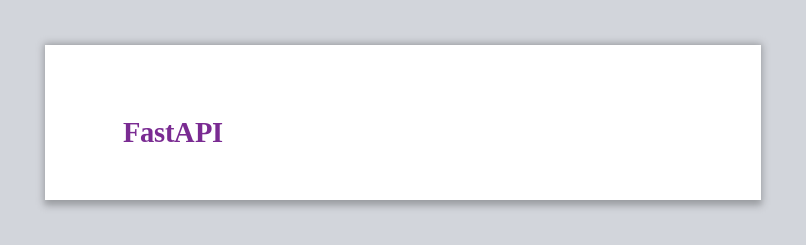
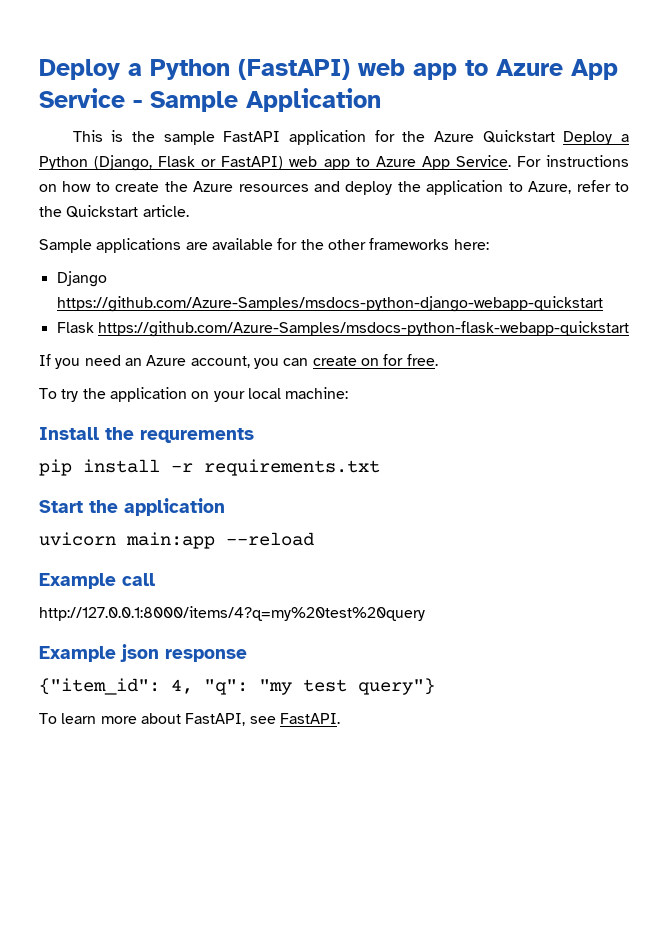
- FastAPI
+ Deploy a Python (FastAPI) web app to Azure App Service - Sample Application
+ This is the sample FastAPI application for the Azure Quickstart Deploy a Python (Django, Flask or FastAPI) web app to Azure App Service. For instructions on how to create the Azure resources and deploy the application to Azure, refer to the Quickstart article.
+ Sample applications are available for the other frameworks here:
+ Django https://github.com/Azure-Samples/msdocs-python-django-webapp-quickstart
+ Flask https://github.com/Azure-Samples/msdocs-python-flask-webapp-quickstart
+ If you need an Azure account, you can create on for free.
+ To try the application on your local machine:
+ Install the requrements
+ pip install -r requirements.txt
+ Start the application
+ uvicorn main:app --reload
+ Example call
+ http://127.0.0.1:8000/items/4?q=my%20test%20query
+ Example json response
+ {"item_id": 4, "q": "my test query"}
+ To learn more about FastAPI, see FastAPI.

